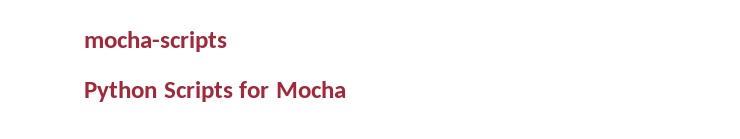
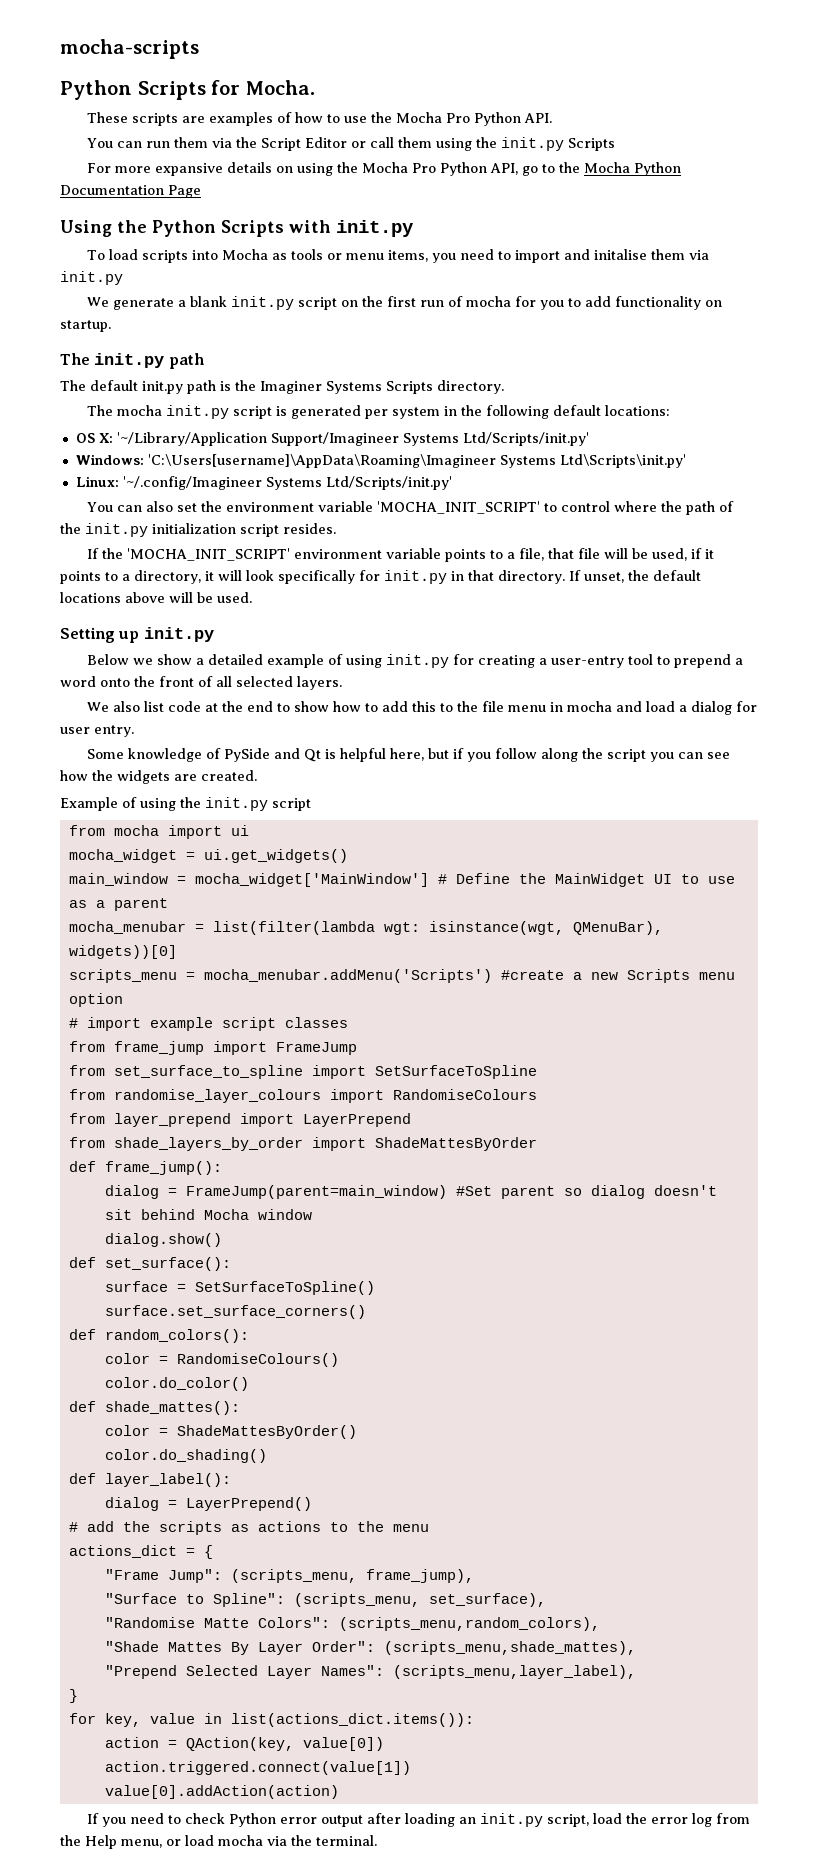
- Python Scripts for Mocha
+ Python Scripts for Mocha.
+ These scripts are examples of how to use the Mocha Pro Python API.
+ You can run them via the Script Editor or call them using the init.py Scripts
+ For more expansive details on using the Mocha Pro Python API, go to the Mocha Python Documentation Page
+ Using the Python Scripts with init.py
+ To load scripts into Mocha as tools or menu items, you need to import and initalise them via init.py
+ We generate a blank init.py script on the first run of mocha for you to add functionality on startup.
+ The init.py path
+ The default init.py path is the Imaginer Systems Scripts directory.
+ The mocha init.py script is generated per system in the following default locations:
+ OS X: '~/Library/Application Support/Imagineer Systems Ltd/Scripts/init.py'
+ Windows: 'C:\Users[username]\AppData\Roaming\Imagineer Systems Ltd\Scripts\init.py'
+ Linux: '~/.config/Imagineer Systems Ltd/Scripts/init.py'
+ You can also set the environment variable 'MOCHA_INIT_SCRIPT' to control where the path of the init.py initialization script resides.
+ If the 'MOCHA_INIT_SCRIPT' environment variable points to a file, that file will be used, if it points to a directory, it will look specifically for init.py in that directory. If unset, the default locations above will be used.
+ Setting up init.py
+ Below we show a detailed example of using init.py for creating a user-entry tool to prepend a word onto the front of all selected layers.
+ We also list code at the end to show how to add this to the file menu in mocha and load a dialog for user entry.
+ Some knowledge of PySide and Qt is helpful here, but if you follow along the script you can see how the widgets are created.
+ Example of using the init.py script
+ from mocha import ui
+ mocha_widget = ui.get_widgets()
+ main_window = mocha_widget['MainWindow'] # Define the MainWidget UI to use as a parent
+ mocha_menubar = list(filter(lambda wgt: isinstance(wgt, QMenuBar), widgets))[0]
+ scripts_menu = mocha_menubar.addMenu('Scripts') #create a new Scripts menu option
+ # import example script classes
+ from frame_jump import FrameJump
+ from set_surface_to_spline import SetSurfaceToSpline
+ from randomise_layer_colours import RandomiseColours
+ from layer_prepend import LayerPrepend
+ from shade_layers_by_order import ShadeMattesByOrder
+ def frame_jump():
+ dialog = FrameJump(parent=main_window) #Set parent so dialog doesn't sit behind Mocha window
+ dialog.show()
+ def set_surface():
+ surface = SetSurfaceToSpline()
+ surface.set_surface_corners()
+ def random_colors():
+ color = RandomiseColours()
+ color.do_color()
+ def shade_mattes():
+ color = ShadeMattesByOrder()
+ color.do_shading()
+ def layer_label():
+ dialog = LayerPrepend()
+ # add the scripts as actions to the menu
+ actions_dict = {
+ "Frame Jump": (scripts_menu, frame_jump),
+ "Surface to Spline": (scripts_menu, set_surface),
+ "Randomise Matte Colors": (scripts_menu,random_colors),
+ "Shade Mattes By Layer Order": (scripts_menu,shade_mattes),
+ "Prepend Selected Layer Names": (scripts_menu,layer_label),
+ }
+ for key, value in list(actions_dict.items()):
+ action = QAction(key, value[0])
+ action.triggered.connect(value[1])
+ value[0].addAction(action)
+ If you need to check Python error output after loading an init.py script, load the error log from the Help menu, or load mocha via the terminal.

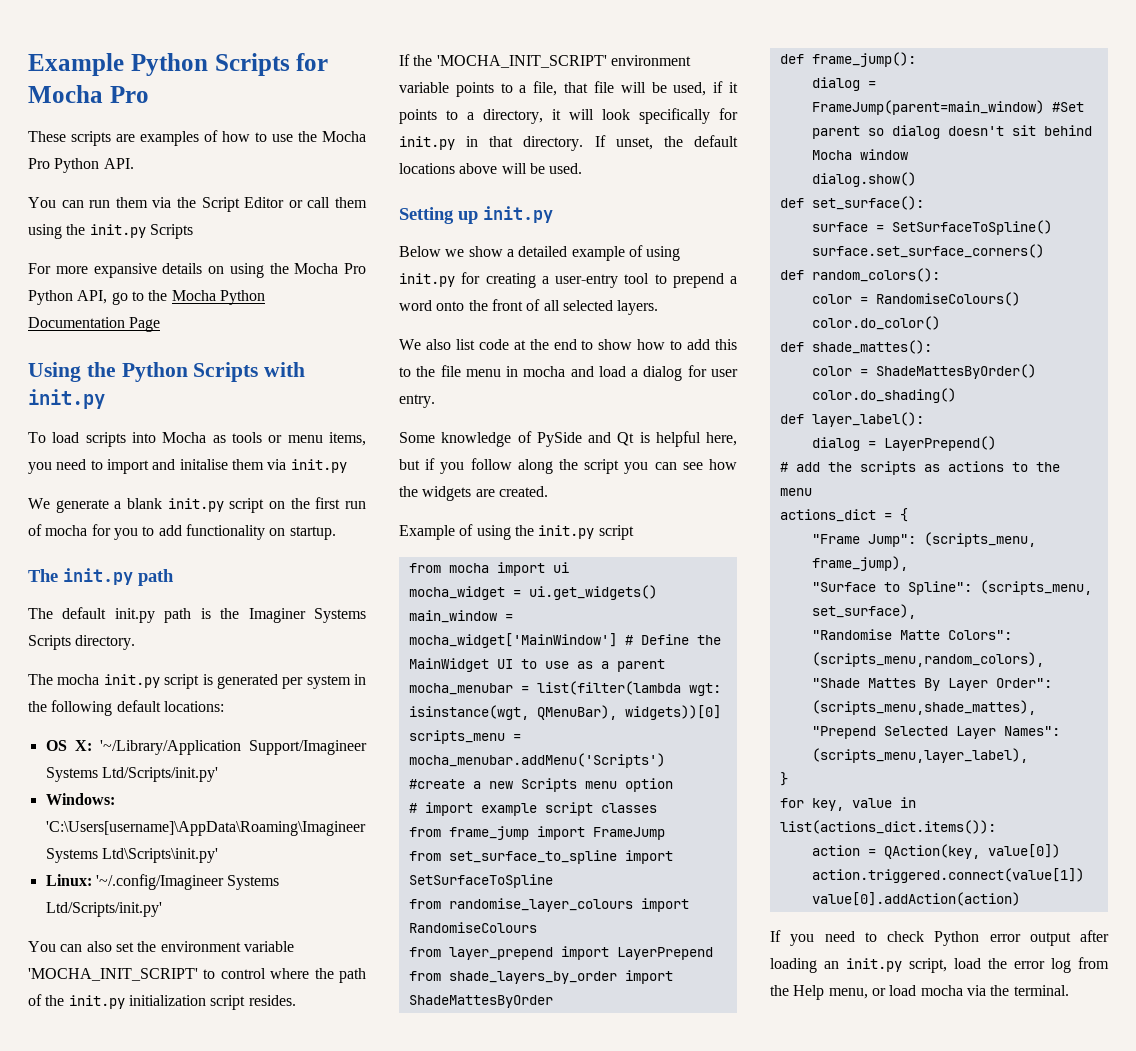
- mocha-scripts
- Python Scripts for Mocha.
+ Example Python Scripts for Mocha Pro

